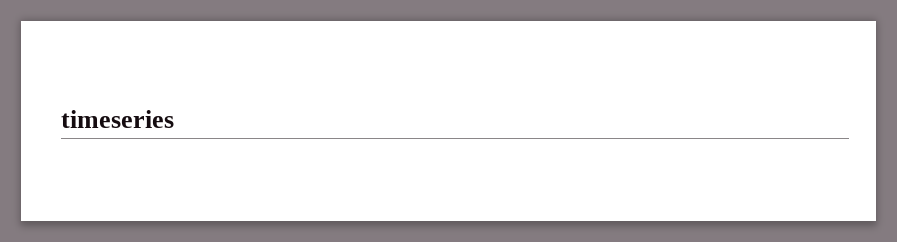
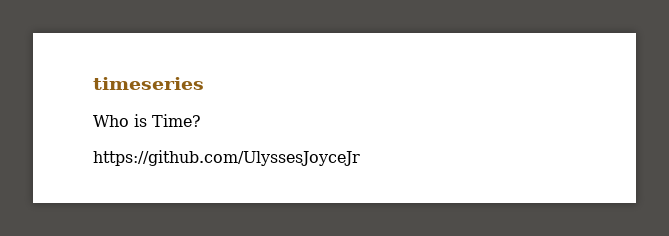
+ Who is Time?
+ https://github.com/UlyssesJoyceJr

